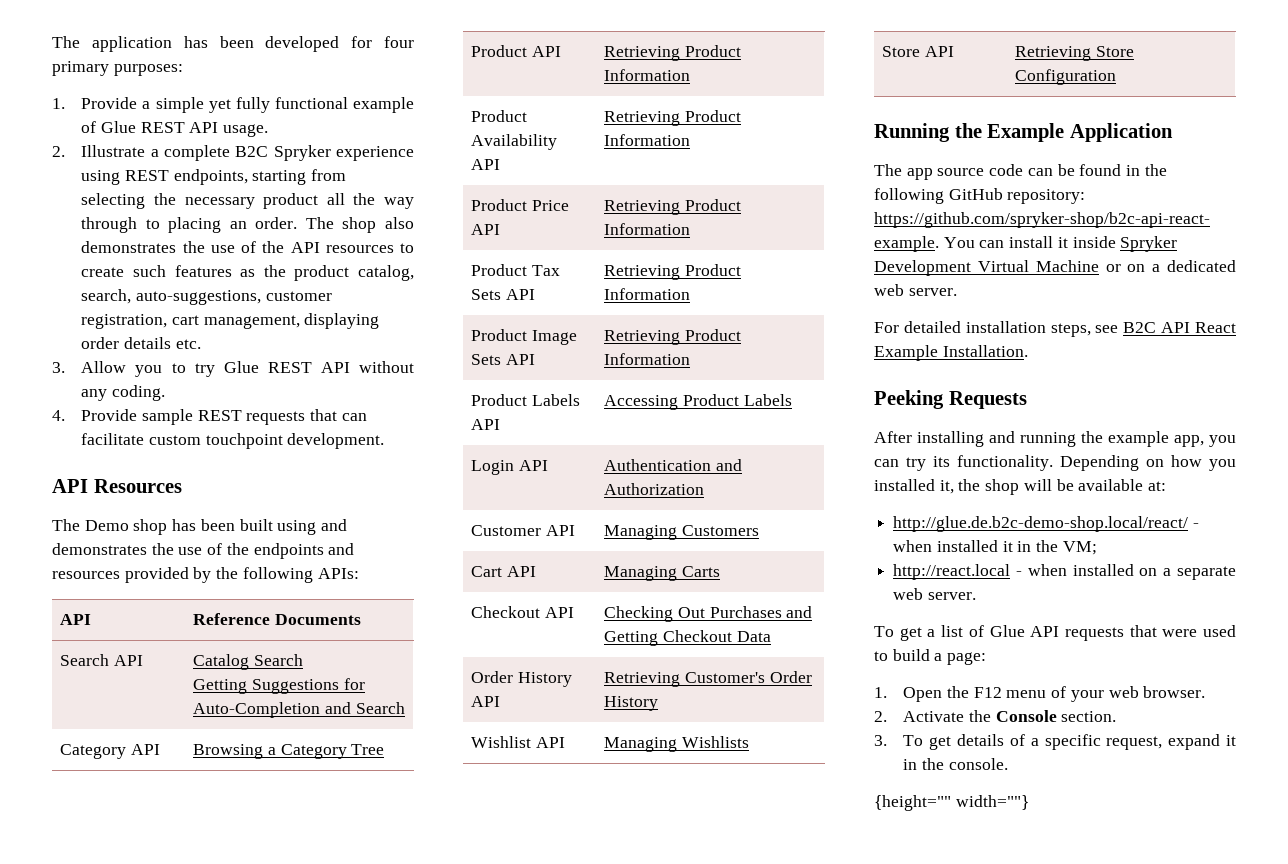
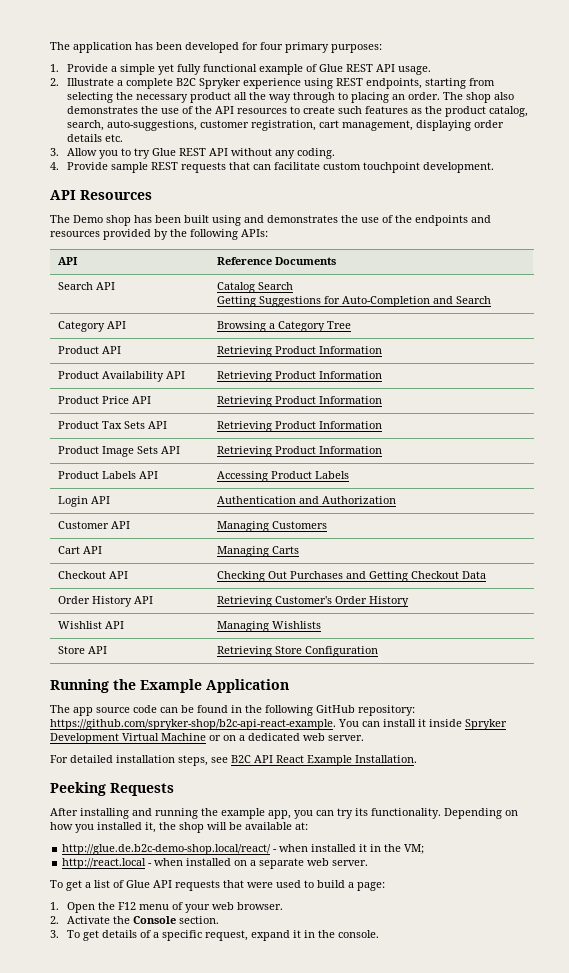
- {height="" width=""}

